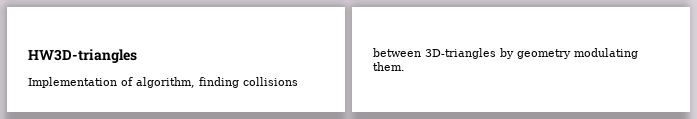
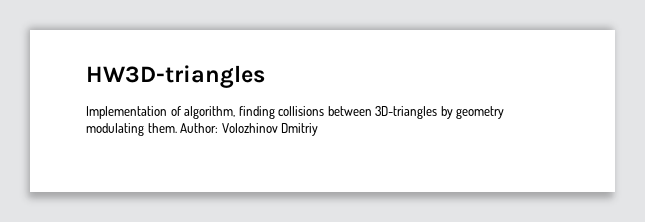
+ Author: Volozhinov Dmitriy

